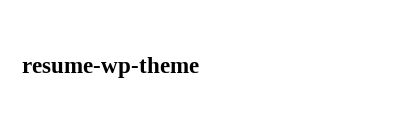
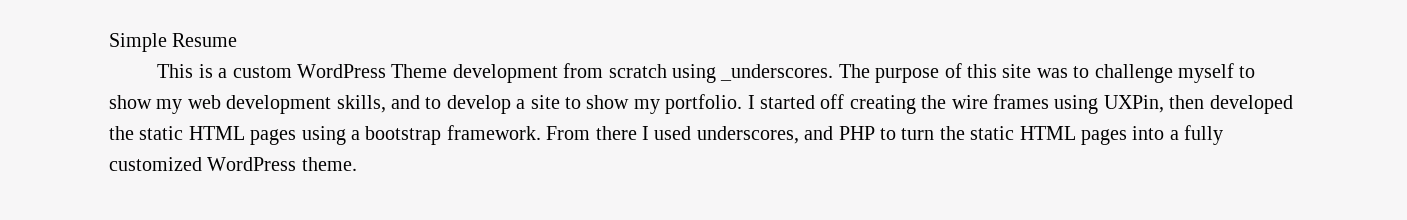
- resume-wp-theme
+ Simple Resume
+ This is a custom WordPress Theme development from scratch using _underscores. The purpose of this site was to challenge myself to show my web development skills, and to develop a site to show my portfolio. I started off creating the wire frames using UXPin, then developed the static HTML pages using a bootstrap framework. From there I used underscores, and PHP to turn the static HTML pages into a fully customized WordPress theme.

